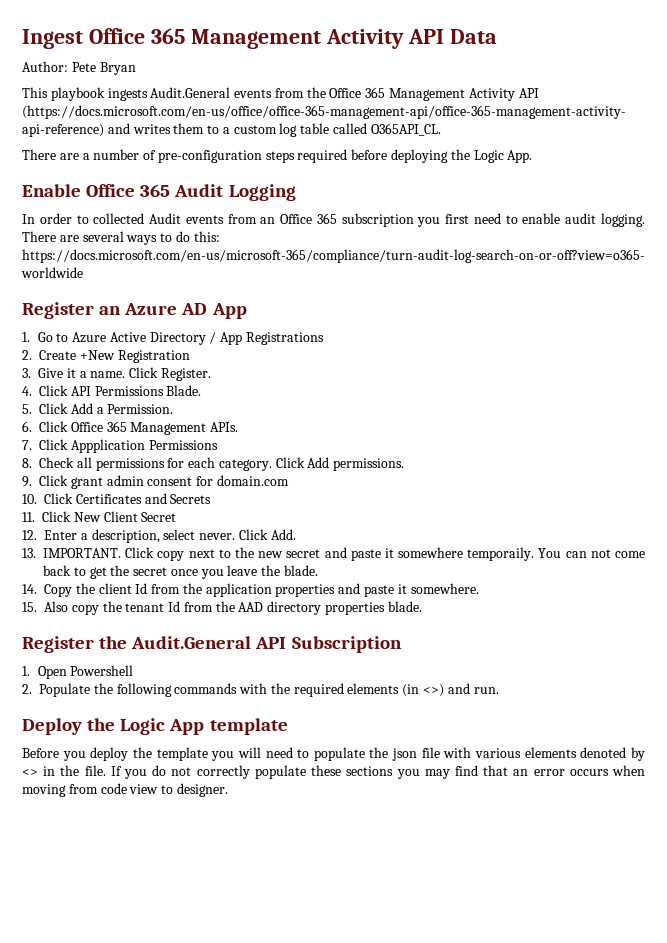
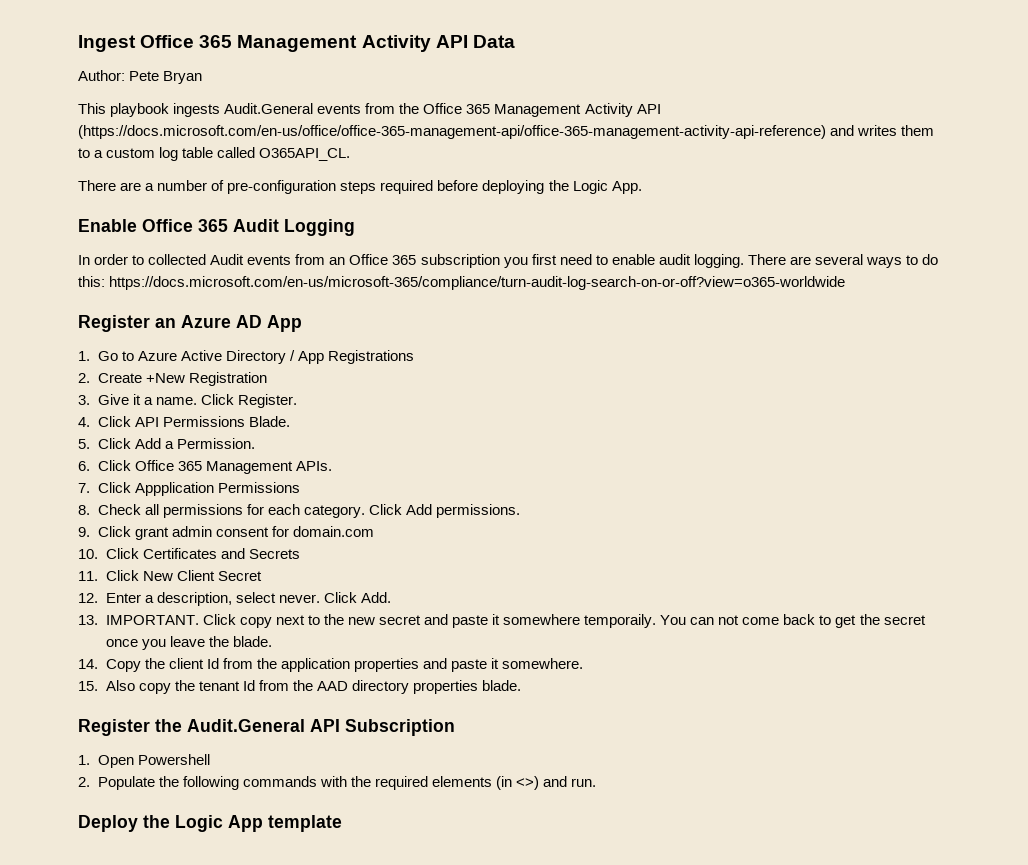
- Before you deploy the template you will need to populate the json file with various elements denoted by <> in the file. If you do not correctly populate these sections you may find that an error occurs when moving from code view to designer.

